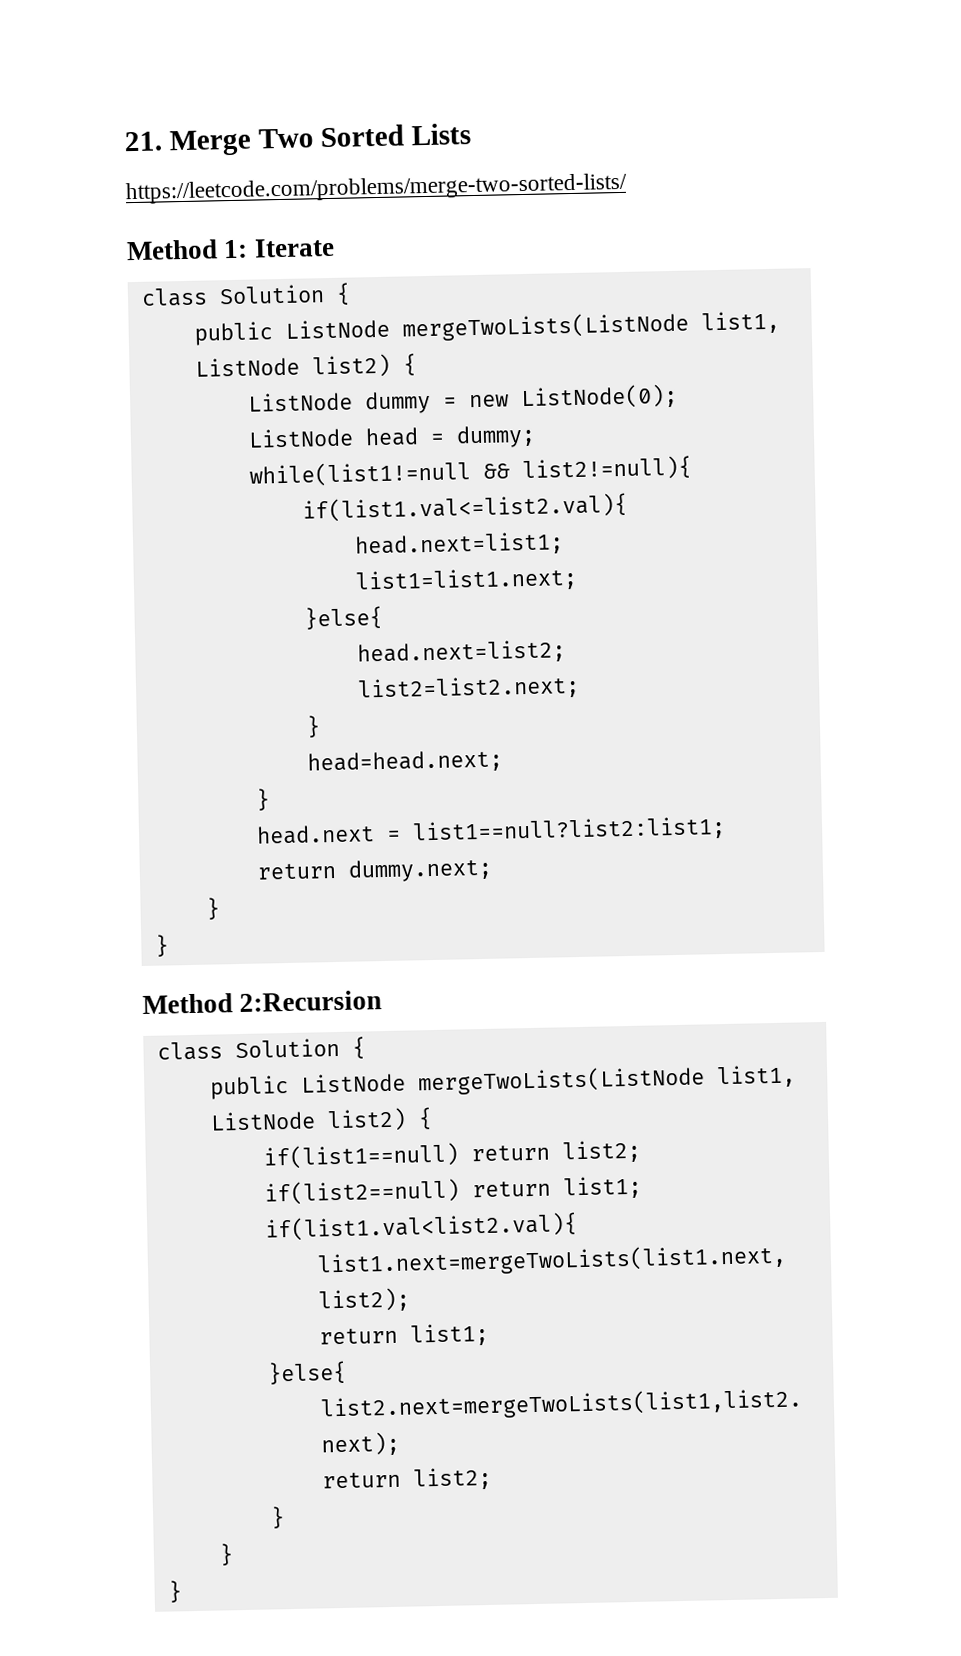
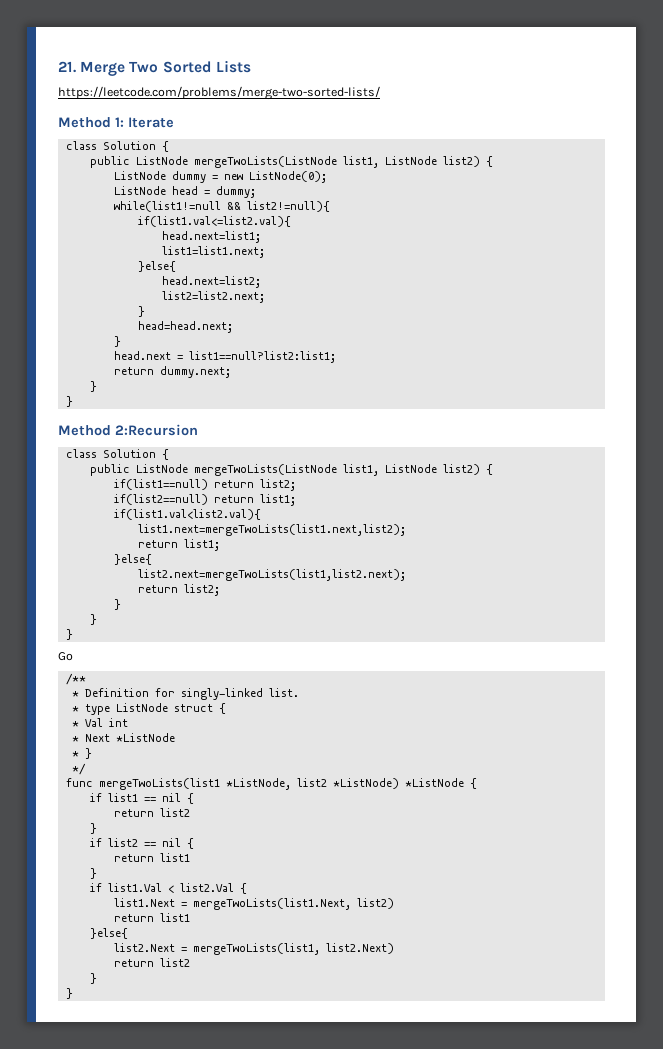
+ Go
+ /**
+ * Definition for singly-linked list.
+ * type ListNode struct {
+ * Val int
+ * Next *ListNode
+ * }
+ */
+ func mergeTwoLists(list1 *ListNode, list2 *ListNode) *ListNode {
+ if list1 == nil {
+ return list2
+ }
+ if list2 == nil {
+ return list1
+ }
+ if list1.Val < list2.Val {
+ list1.Next = mergeTwoLists(list1.Next, list2)
+ return list1
+ }else{
+ list2.Next = mergeTwoLists(list1, list2.Next)
+ return list2
+ }
+ }

